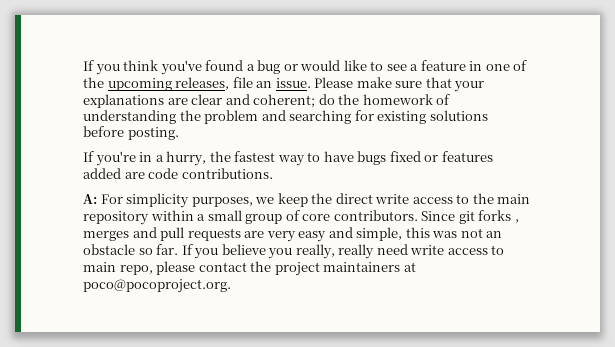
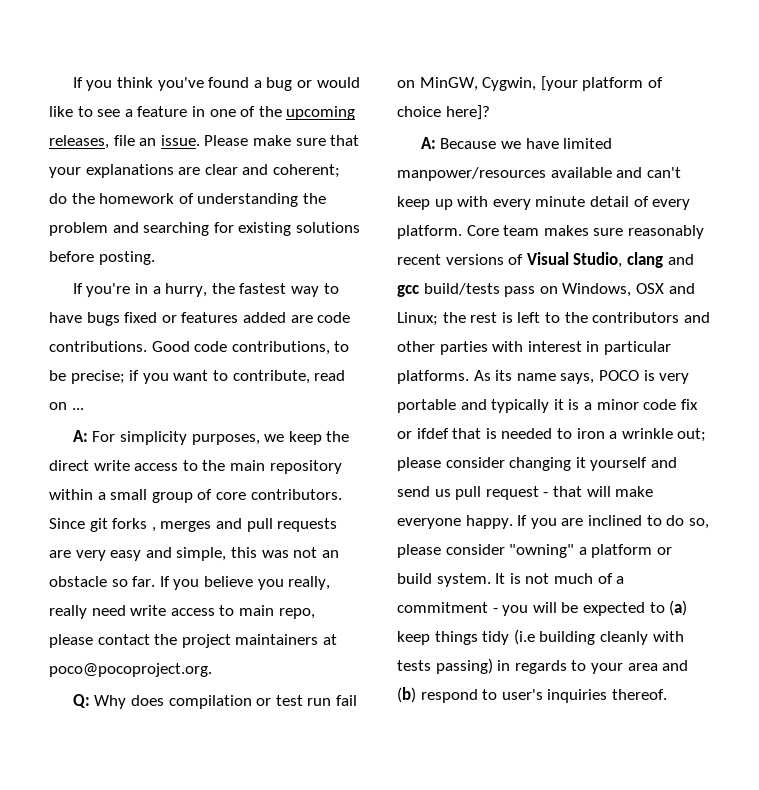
+ Good code contributions, to be precise; if you want to contribute, read on ...
+ Q: Why does compilation or test run fail on MinGW, Cygwin, [your platform of choice here]?
+ A: Because we have limited manpower/resources available and can't keep up with every minute detail of every platform. Core team makes sure reasonably recent versions of Visual Studio, clang and gcc build/tests pass on Windows, OSX and Linux; the rest is left to the contributors and other parties with interest in particular platforms. As its name says, POCO is very portable and typically it is a minor code fix or ifdef that is needed to iron a wrinkle out; please consider changing it yourself and send us pull request - that will make everyone happy. If you are inclined to do so, please consider "owning" a platform or build system. It is not much of a commitment - you will be expected to (a) keep things tidy (i.e building cleanly with tests passing) in regards to your area and (b) respond to user's inquiries thereof.

